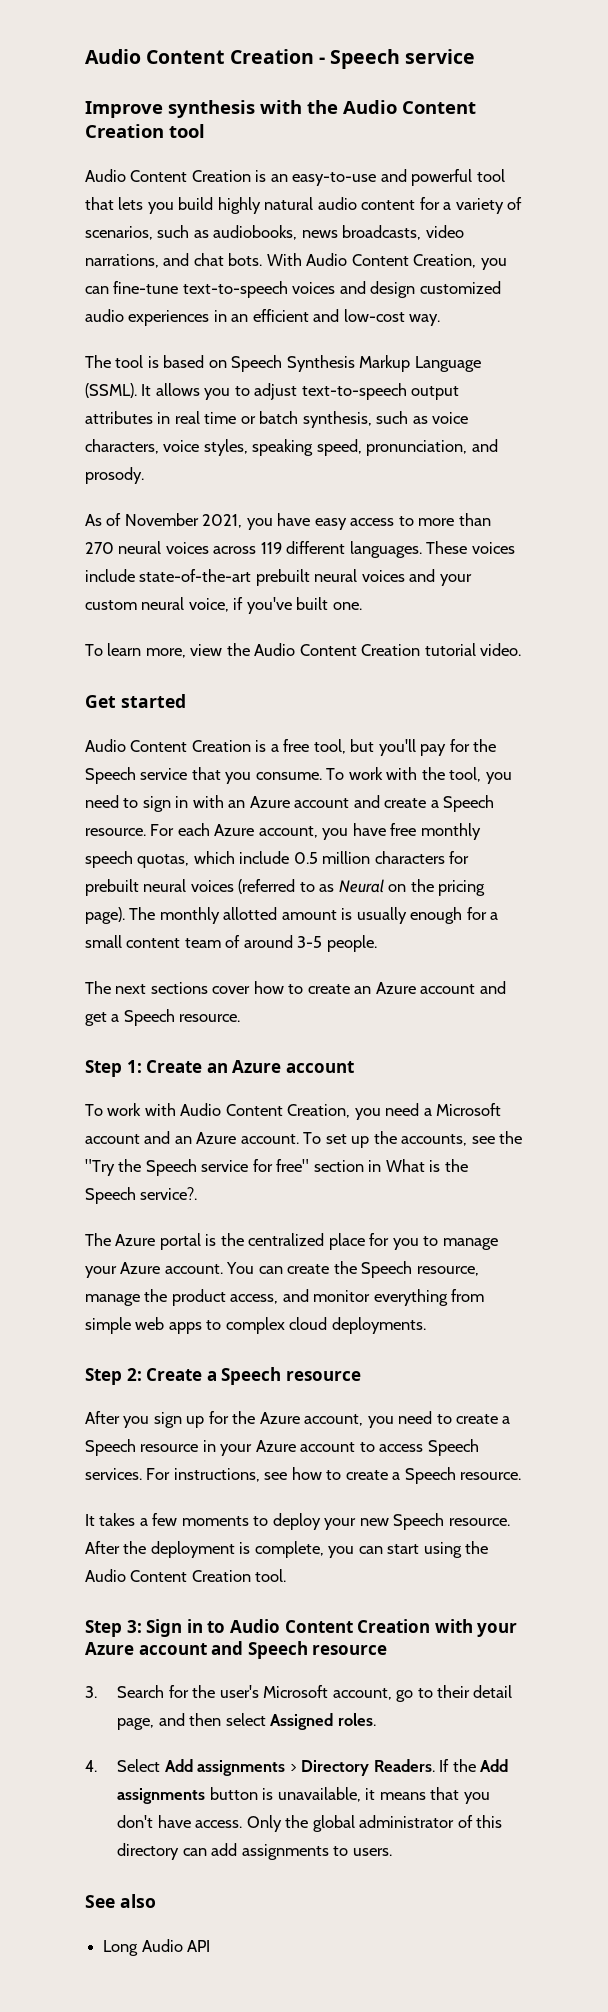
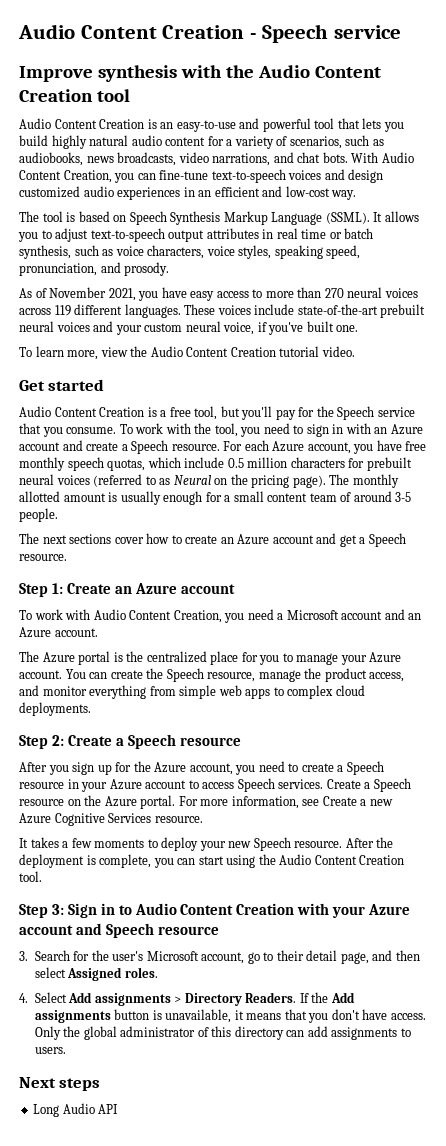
- To set up the accounts, see the "Try the Speech service for free" section in What is the Speech service?.
- For instructions, see how to create a Speech resource.
+ Create a Speech resource on the Azure portal. For more information, see Create a new Azure Cognitive Services resource.
- See also
+ Next steps

